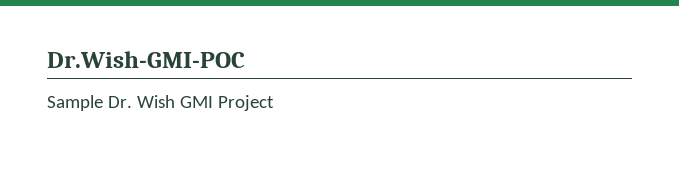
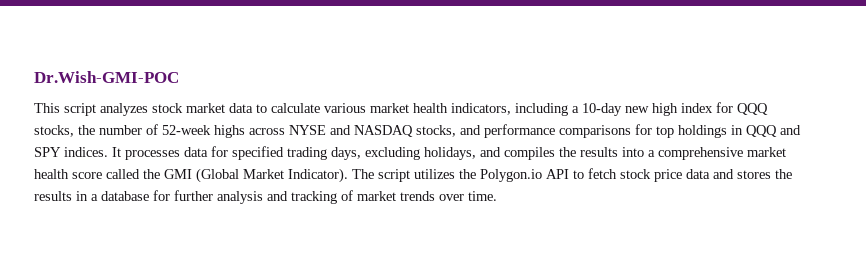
- Sample Dr. Wish GMI Project
+ This script analyzes stock market data to calculate various market health indicators, including a 10-day new high index for QQQ stocks, the number of 52-week highs across NYSE and NASDAQ stocks, and performance comparisons for top holdings in QQQ and SPY indices. It processes data for specified trading days, excluding holidays, and compiles the results into a comprehensive market health score called the GMI (Global Market Indicator). The script utilizes the Polygon.io API to fetch stock price data and stores the results in a database for further analysis and tracking of market trends over time.

